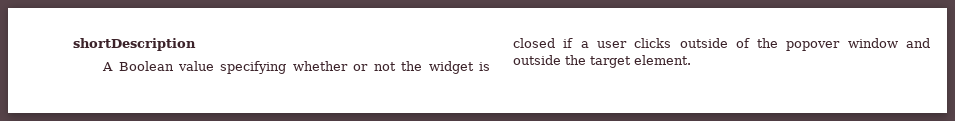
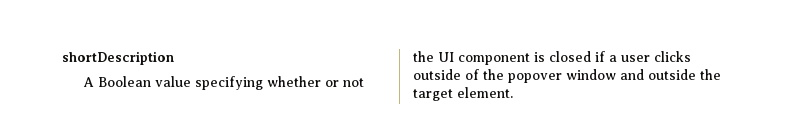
- A Boolean value specifying whether or not the widget is closed if a user clicks outside of the popover window and outside the target element.
+ A Boolean value specifying whether or not the UI component is closed if a user clicks outside of the popover window and outside the target element.

